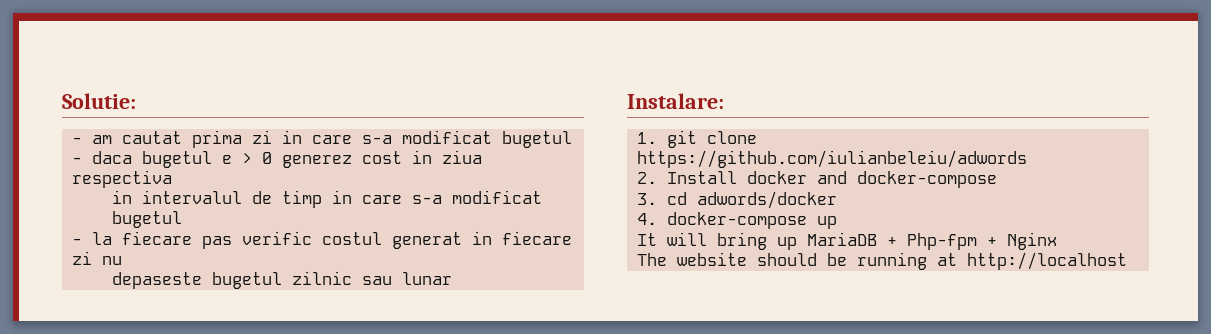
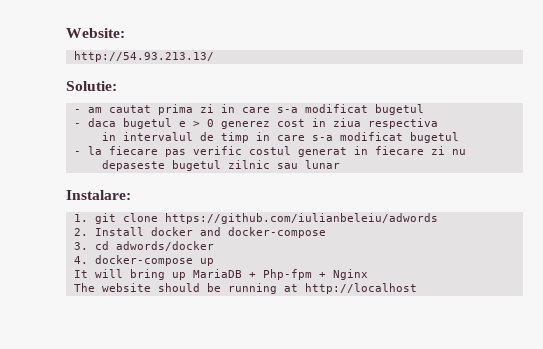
+ Website:
+ http://54.93.213.13/

